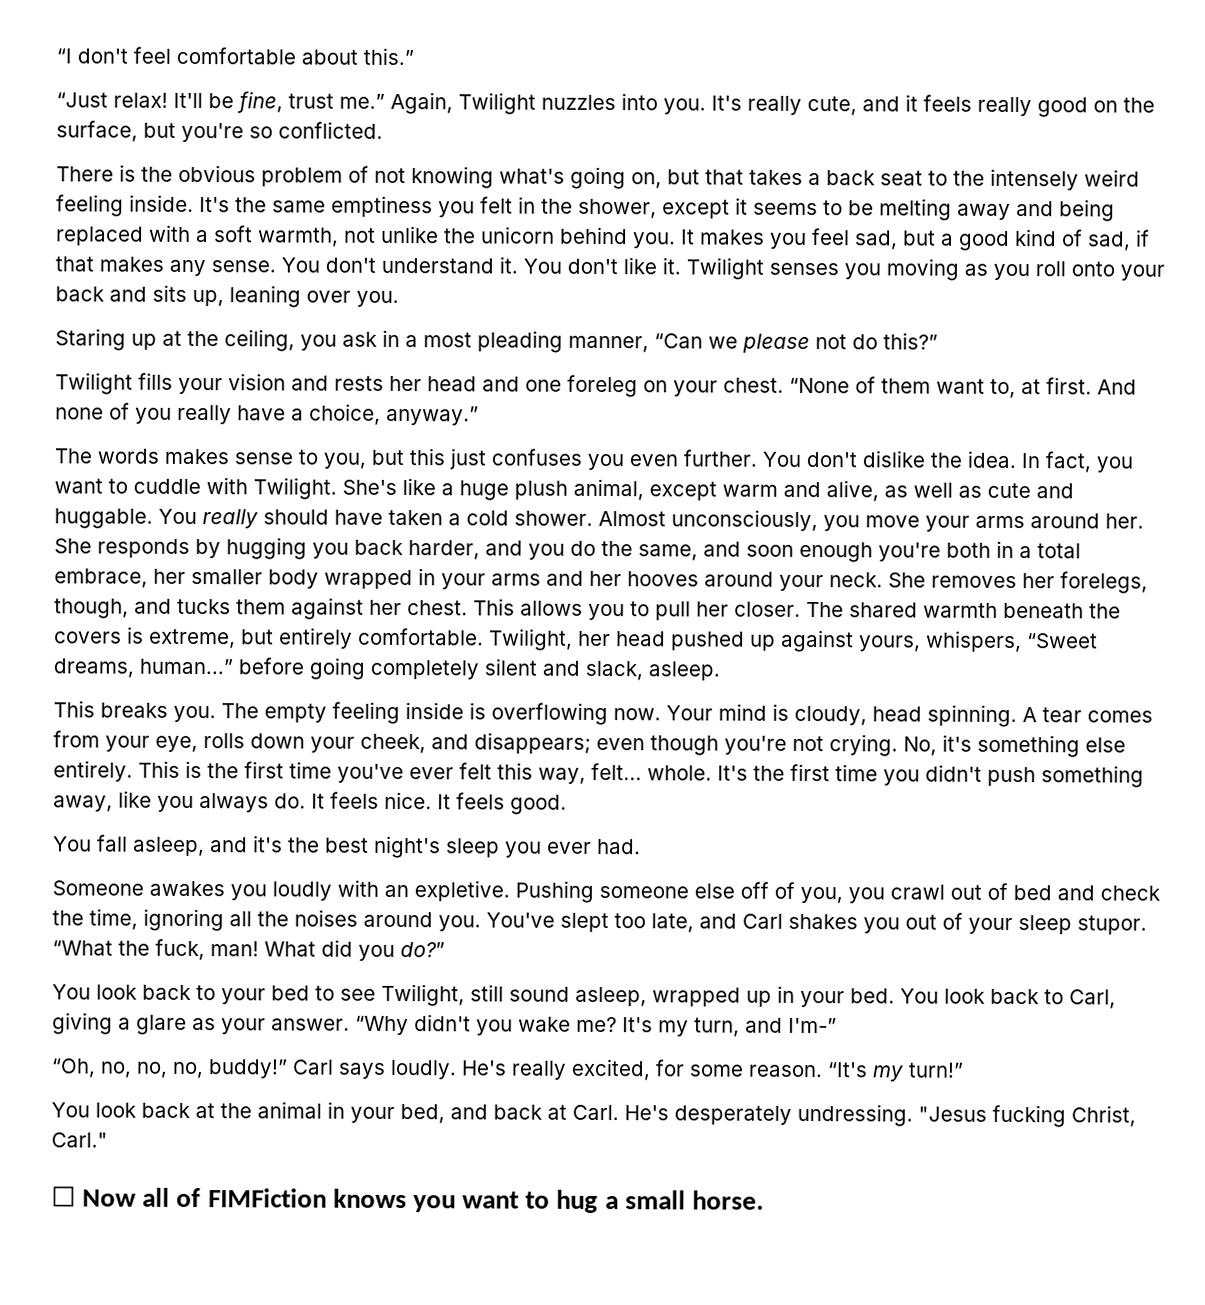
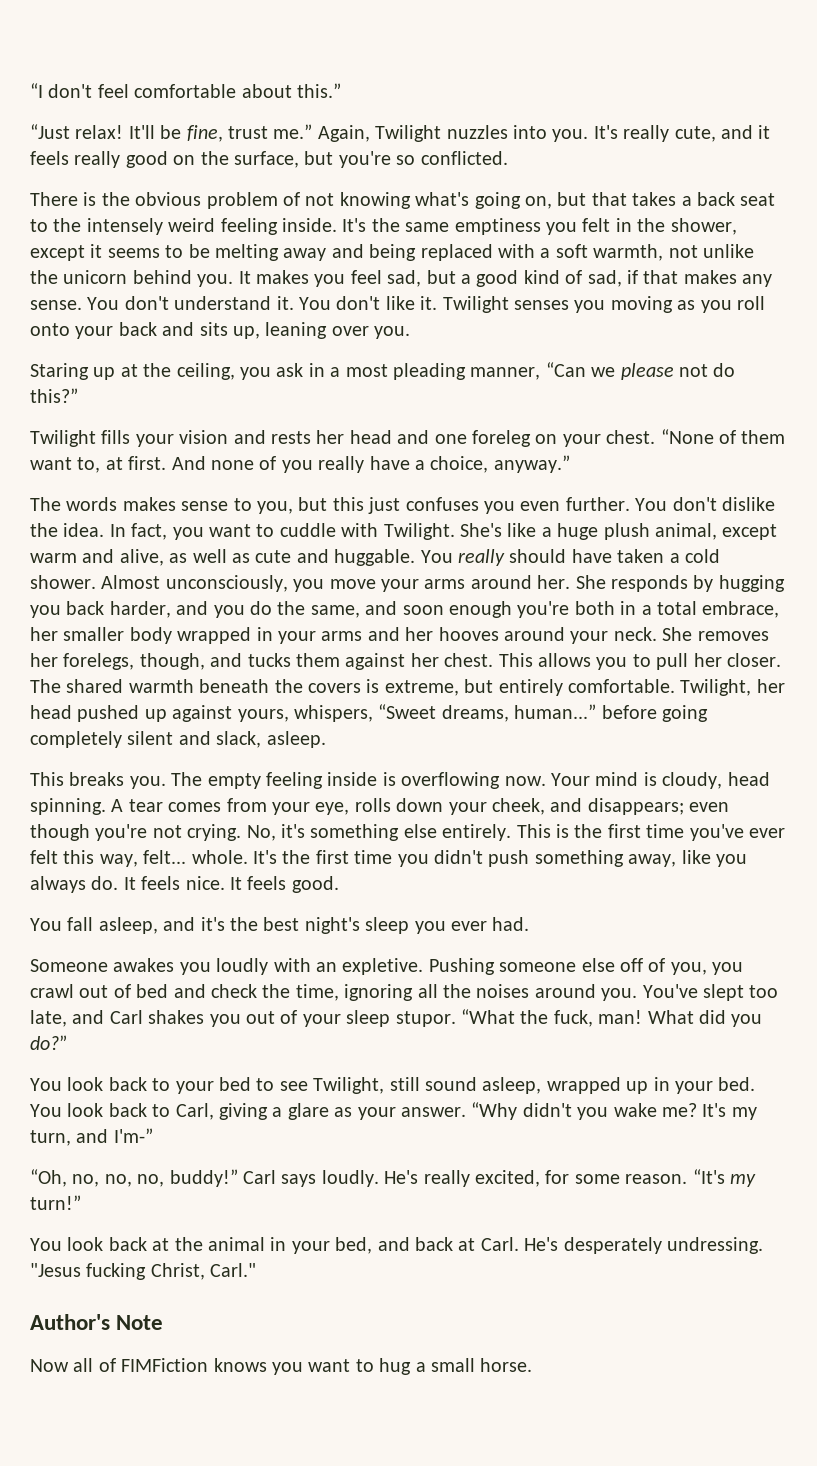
- ☐ Now all of FIMFiction knows you want to hug a small horse.
+ Author's Note
+ Now all of FIMFiction knows you want to hug a small horse.

